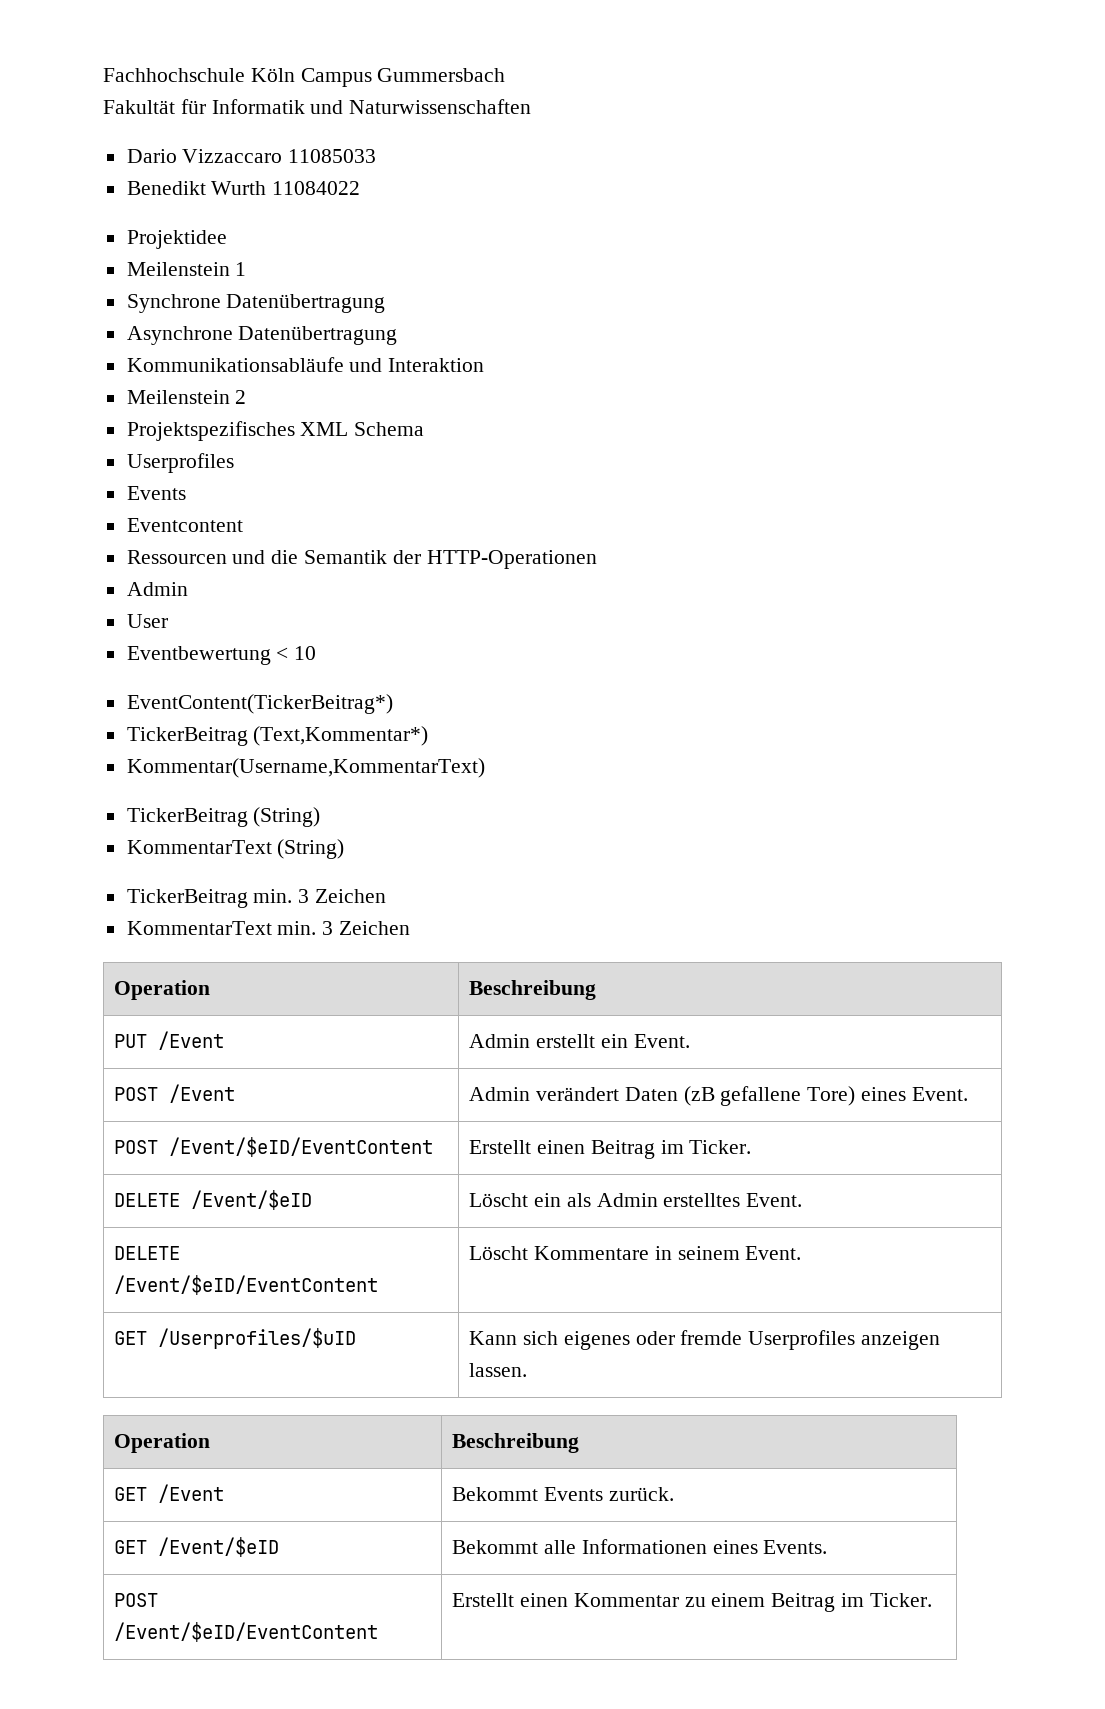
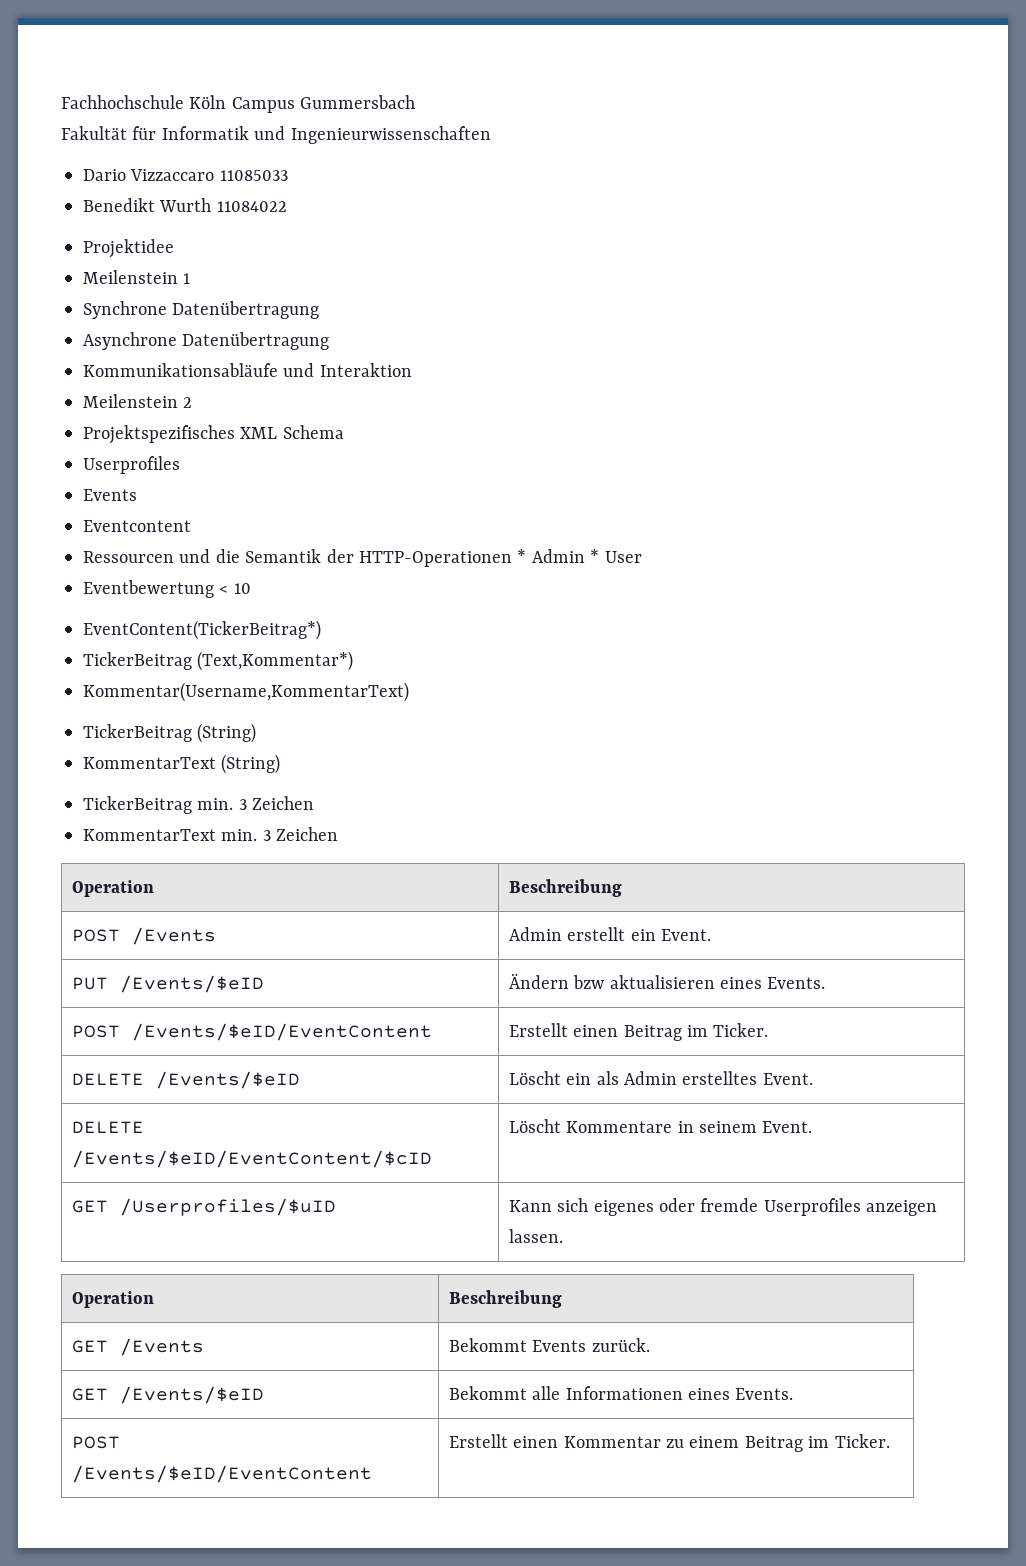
- Fakultät für Informatik und Naturwissenschaften
+ Fakultät für Informatik und Ingenieurwissenschaften
- Ressourcen und die Semantik der HTTP-Operationen
- Admin
- User
+ Ressourcen und die Semantik der HTTP-Operationen * Admin * User
- PUT /Event | Admin erstellt ein Event.
+ POST /Events | Admin erstellt ein Event.
- POST /Event | Admin verändert Daten (zB gefallene Tore) eines Event.
- POST /Event/$eID/EventContent | Erstellt einen Beitrag im Ticker.
+ PUT /Events/$eID | Ändern bzw aktualisieren eines Events.
+ POST /Events/$eID/EventContent | Erstellt einen Beitrag im Ticker.
- DELETE /Event/$eID | Löscht ein als Admin erstelltes Event.
+ DELETE /Events/$eID | Löscht ein als Admin erstelltes Event.
- DELETE /Event/$eID/EventContent | Löscht Kommentare in seinem Event.
+ DELETE /Events/$eID/EventContent/$cID | Löscht Kommentare in seinem Event.
- GET /Event | Bekommt Events zurück.
+ GET /Events | Bekommt Events zurück.
- GET /Event/$eID | Bekommt alle Informationen eines Events.
+ GET /Events/$eID | Bekommt alle Informationen eines Events.
- POST /Event/$eID/EventContent | Erstellt einen Kommentar zu einem Beitrag im Ticker.
+ POST /Events/$eID/EventContent | Erstellt einen Kommentar zu einem Beitrag im Ticker.

